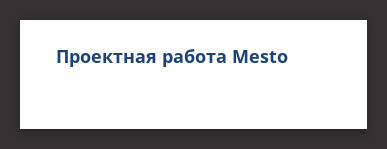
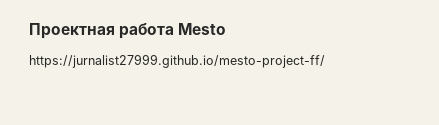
+ https://jurnalist27999.github.io/mesto-project-ff/

